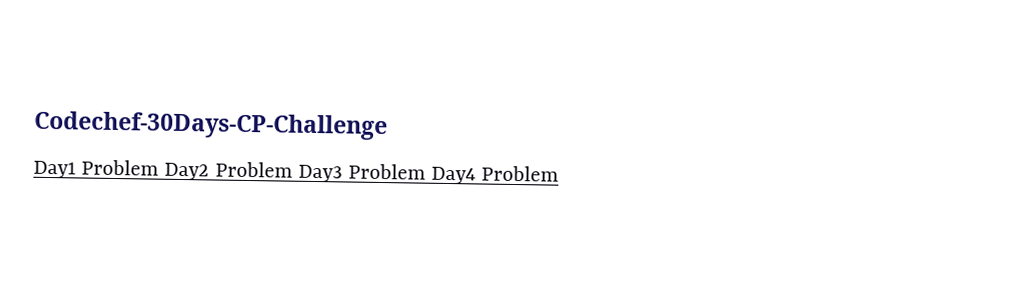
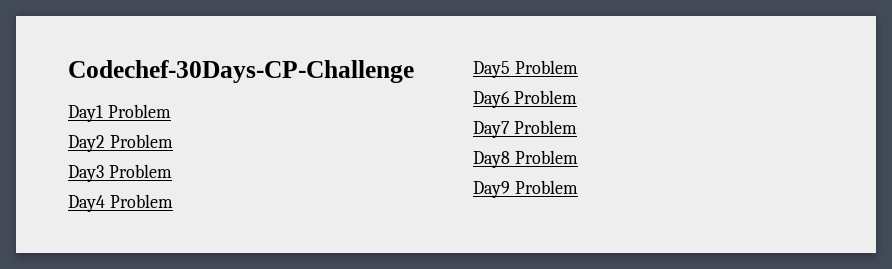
- Day1 Problem Day2 Problem Day3 Problem Day4 Problem
+ Day1 Problem
+ Day2 Problem
+ Day3 Problem
+ Day4 Problem
+ Day5 Problem
+ Day6 Problem
+ Day7 Problem
+ Day8 Problem
+ Day9 Problem

